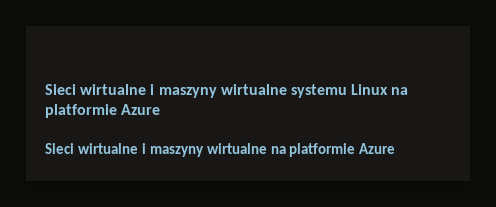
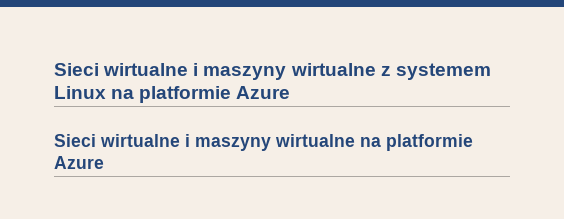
- Sieci wirtualne i maszyny wirtualne systemu Linux na platformie Azure
+ Sieci wirtualne i maszyny wirtualne z systemem Linux na platformie Azure

